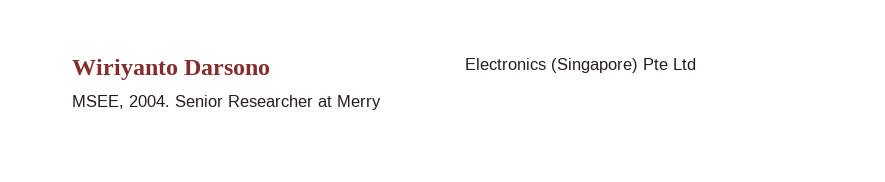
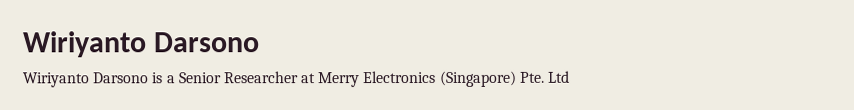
- MSEE, 2004. Senior Researcher at Merry Electronics (Singapore) Pte Ltd
+ Wiriyanto Darsono is a Senior Researcher at Merry Electronics (Singapore) Pte. Ltd

